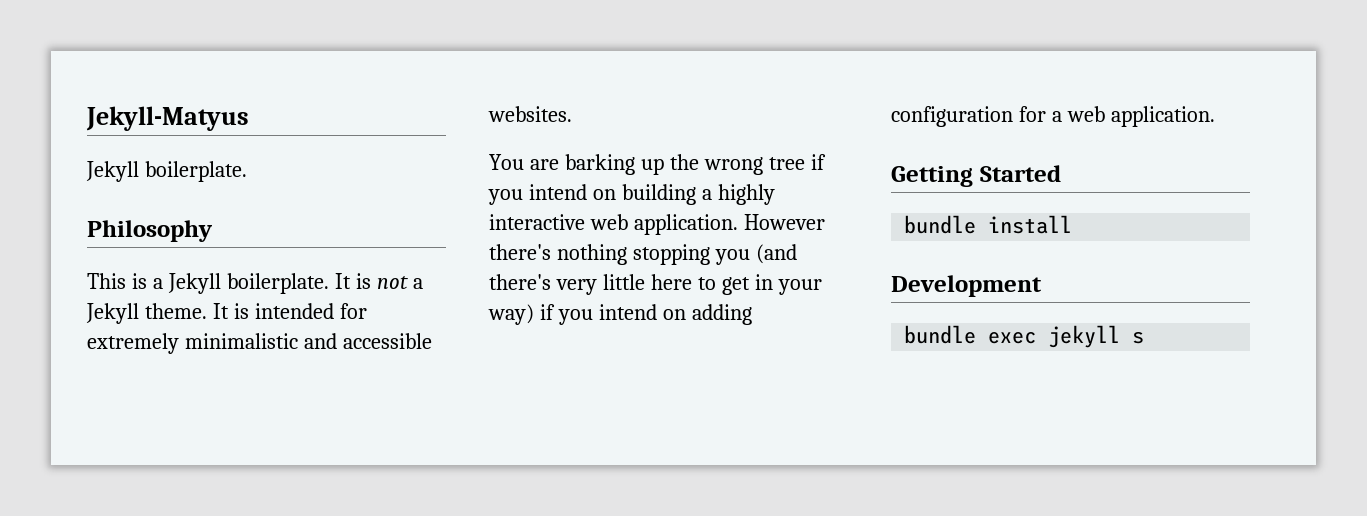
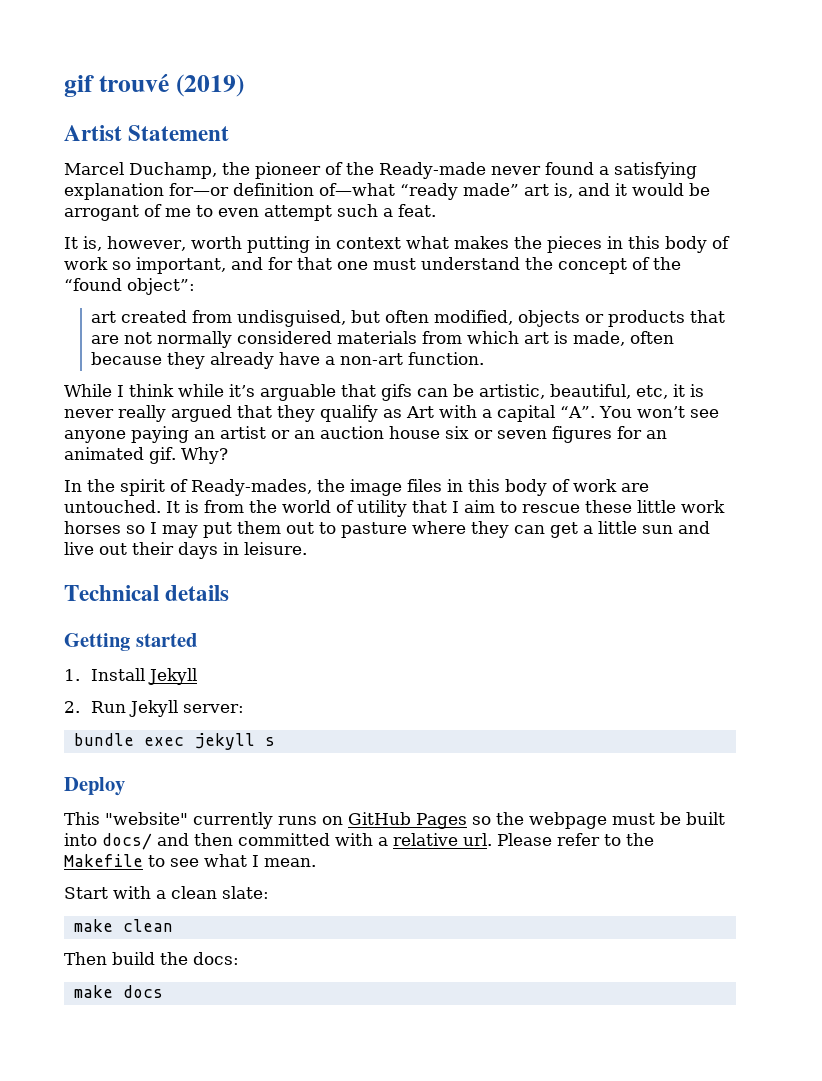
- Jekyll-Matyus
- Jekyll boilerplate.
- Philosophy
- This is a Jekyll boilerplate. It is not a Jekyll theme. It is intended for extremely minimalistic and accessible websites.
- You are barking up the wrong tree if you intend on building a highly interactive web application. However there's nothing stopping you (and there's very little here to get in your way) if you intend on adding configuration for a web application.
- Getting Started
- bundle install
- Development
+ gif trouvé (2019)
+ Artist Statement
+ Marcel Duchamp, the pioneer of the Ready-made never found a satisfying explanation for—or definition of—what “ready made” art is, and it would be arrogant of me to even attempt such a feat.
+ It is, however, worth putting in context what makes the pieces in this body of work so important, and for that one must understand the concept of the “found object”:
+ art created from undisguised, but often modified, objects or products that are not normally considered materials from which art is made, often because they already have a non-art function.
+ While I think while it’s arguable that gifs can be artistic, beautiful, etc, it is never really argued that they qualify as Art with a capital “A”. You won’t see anyone paying an artist or an auction house six or seven figures for an animated gif. Why?
+ In the spirit of Ready-mades, the image files in this body of work are untouched. It is from the world of utility that I aim to rescue these little work horses so I may put them out to pasture where they can get a little sun and live out their days in leisure.
+ Technical details
+ Getting started
+ 1. Install Jekyll
+ 2. Run Jekyll server:
  bundle exec jekyll s
+ Deploy
+ This "website" currently runs on GitHub Pages so the webpage must be built into docs/ and then committed with a relative url. Please refer to the Makefile to see what I mean.
+ Start with a clean slate:
+ make clean
+ Then build the docs:
+ make docs

